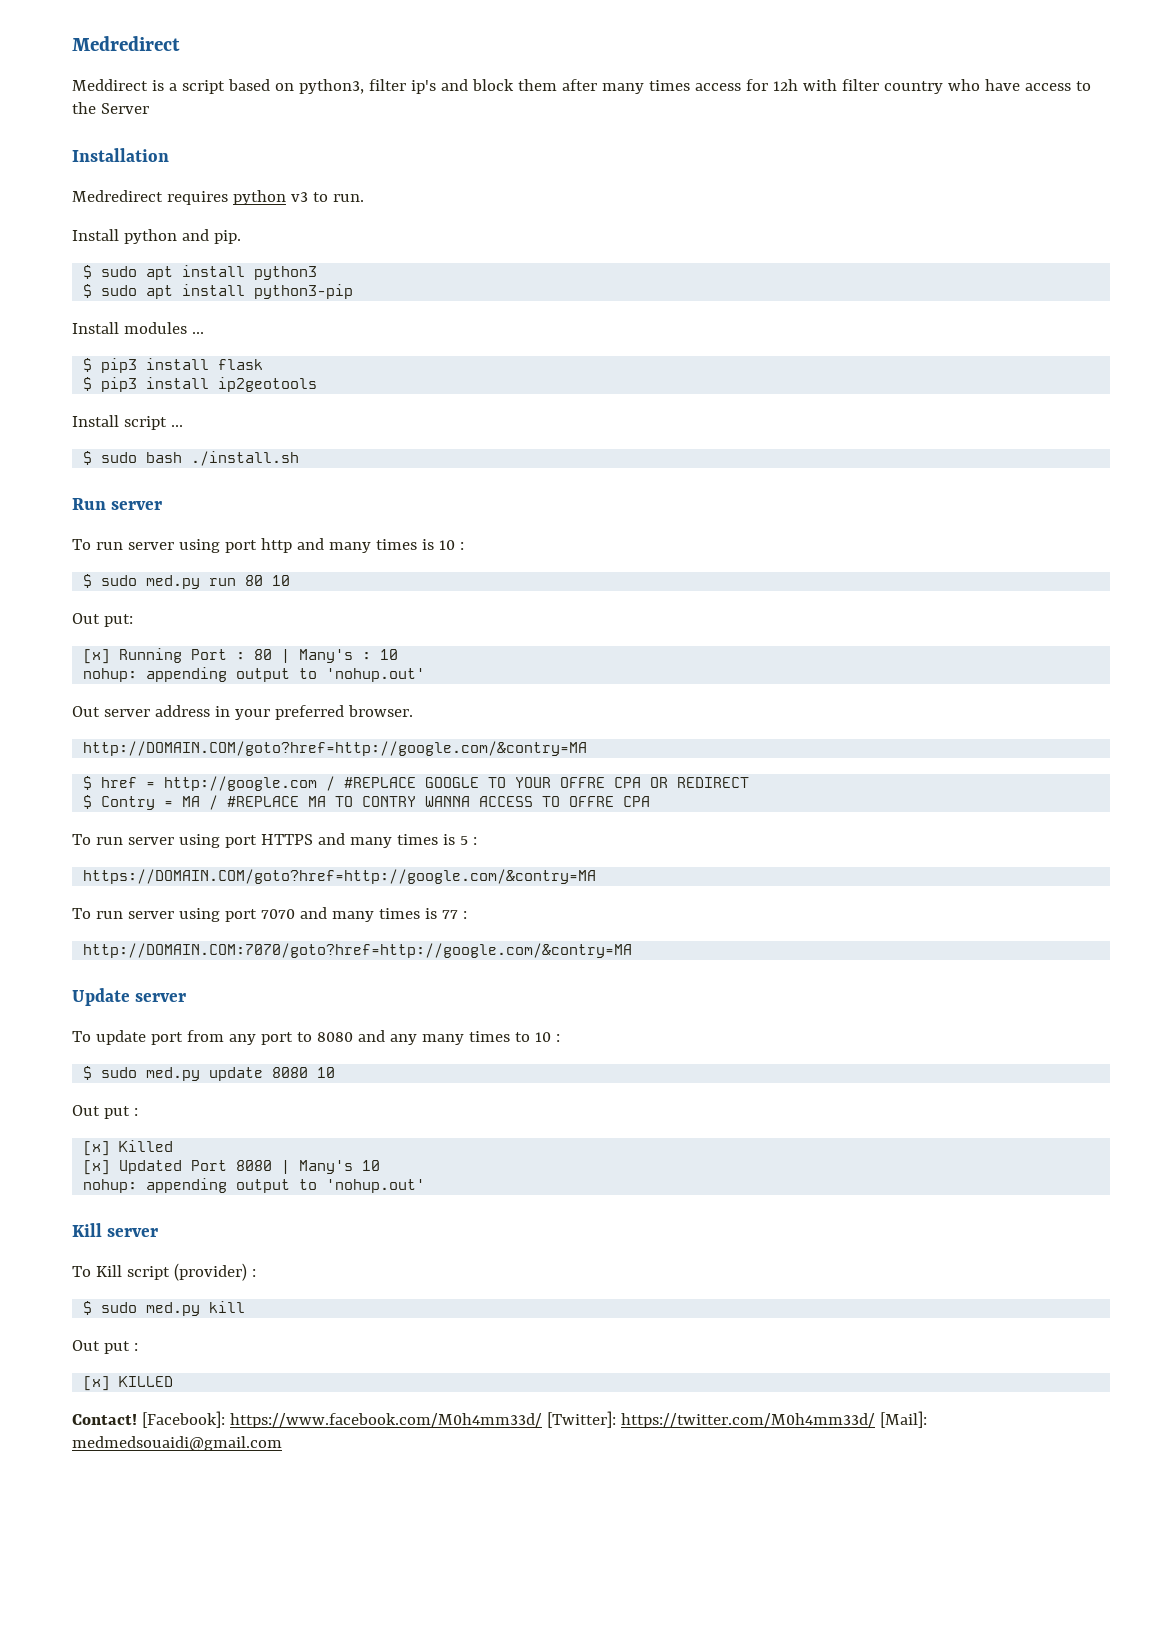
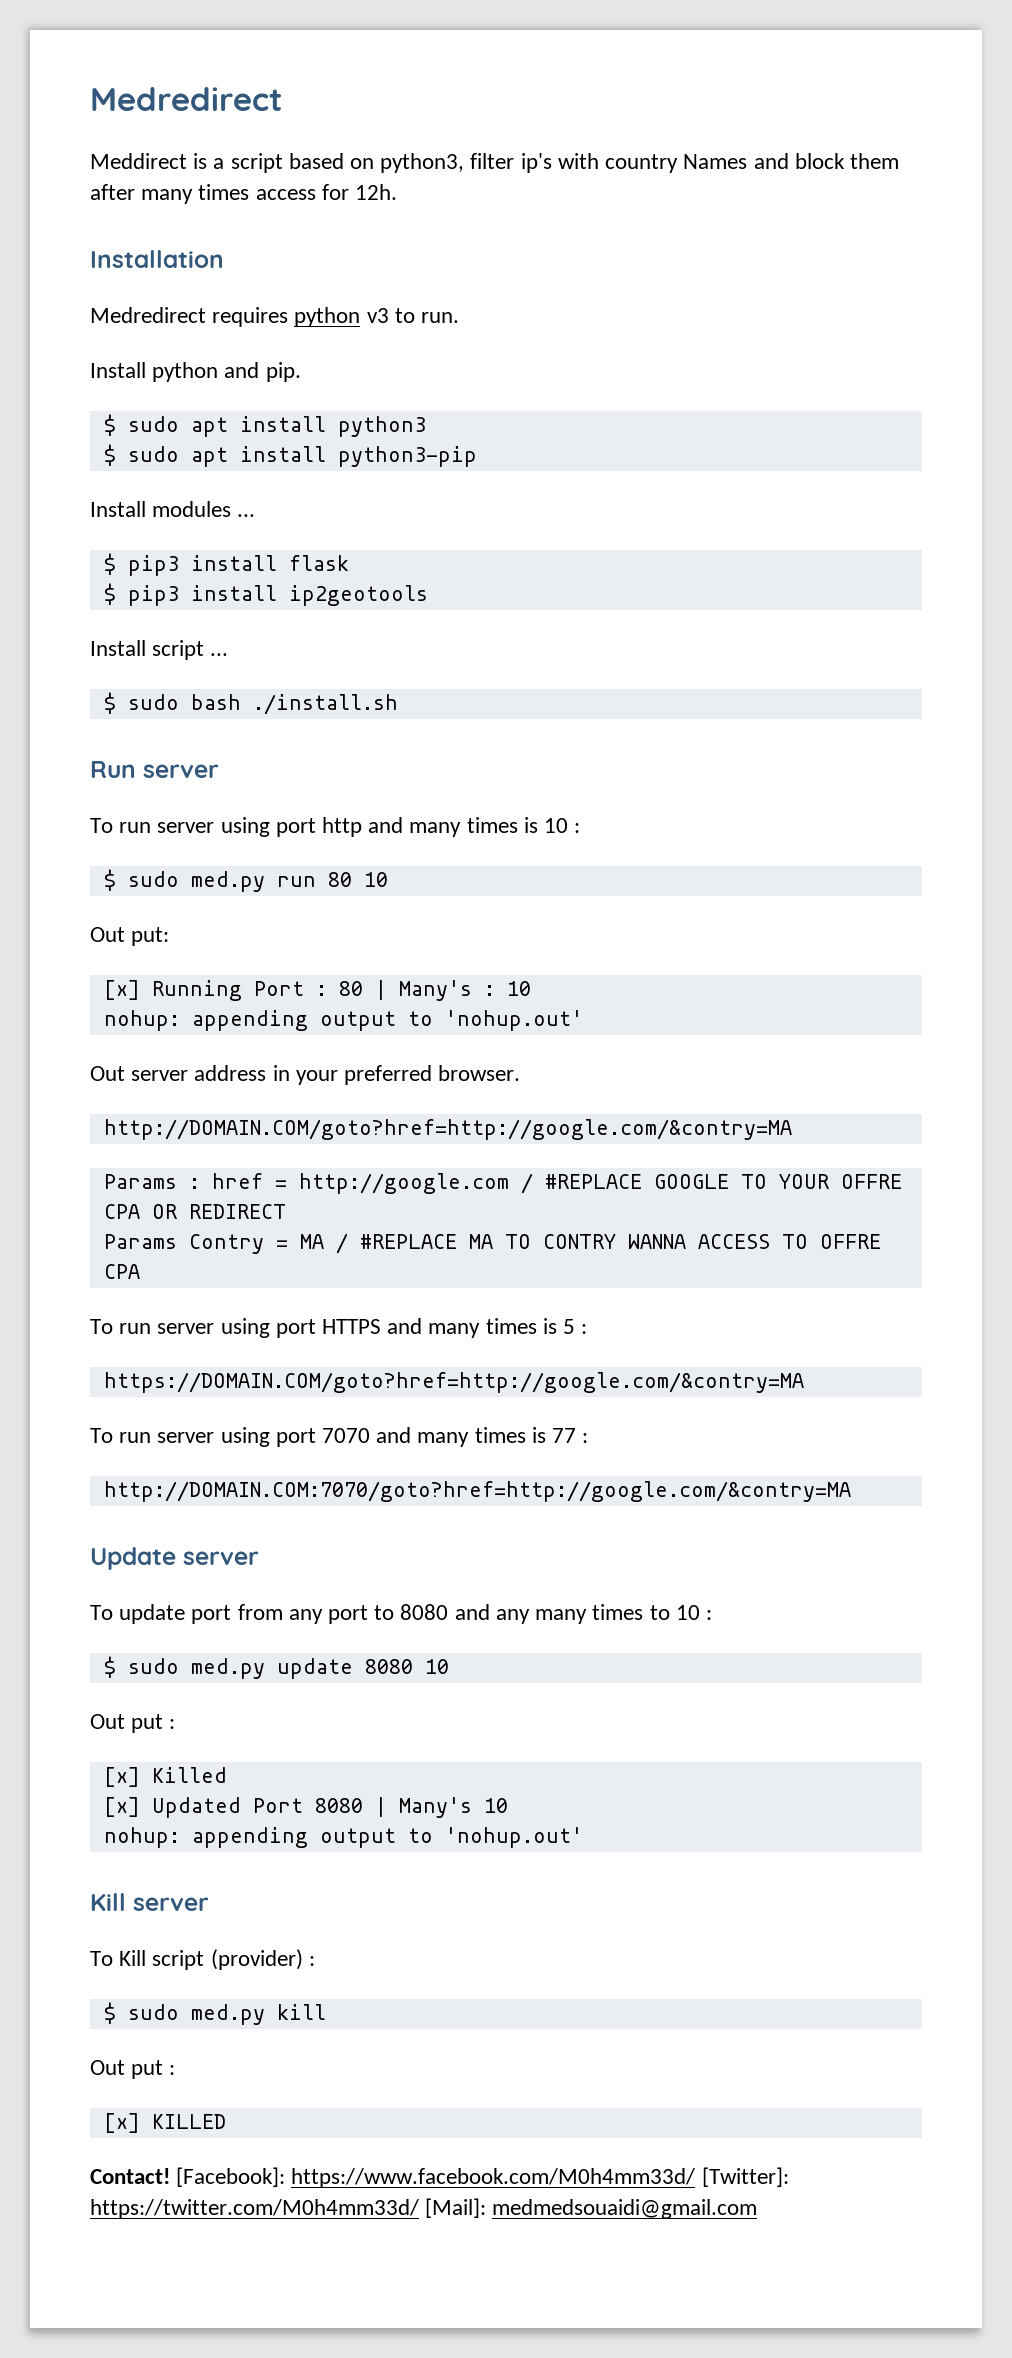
- Meddirect is a script based on python3, filter ip's and block them after many times access for 12h with filter country who have access to the Server
+ Meddirect is a script based on python3, filter ip's with country Names and block them after many times access for 12h.
- $ href = http://google.com / #REPLACE GOOGLE TO YOUR OFFRE CPA OR REDIRECT
+ Params : href = http://google.com / #REPLACE GOOGLE TO YOUR OFFRE CPA OR REDIRECT
- $ Contry = MA / #REPLACE MA TO CONTRY WANNA ACCESS TO OFFRE CPA
+ Params Contry = MA / #REPLACE MA TO CONTRY WANNA ACCESS TO OFFRE CPA

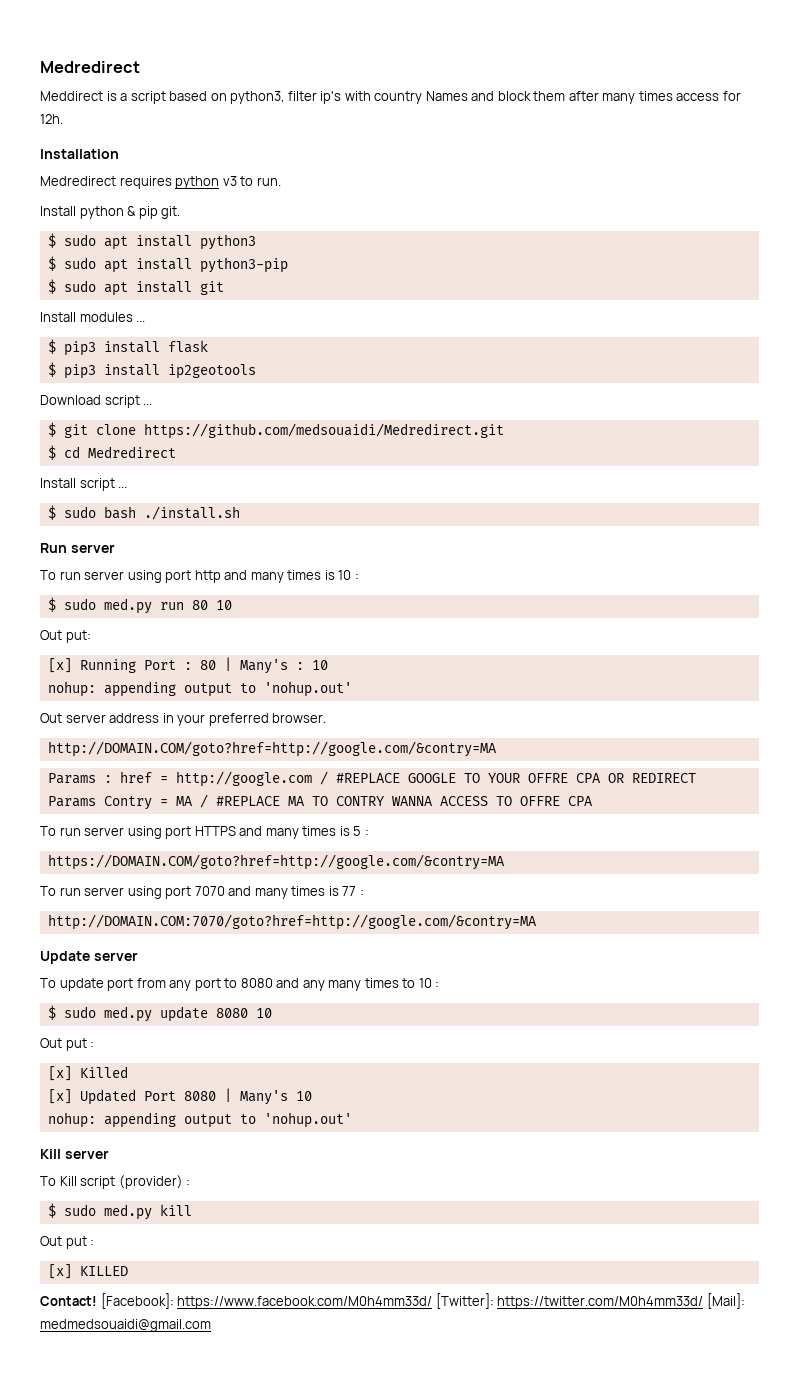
- Install python and pip.
+ Install python & pip git.
+ $ sudo apt install git
+ Download script ...
+ $ git clone https://github.com/medsouaidi/Medredirect.git
+ $ cd Medredirect

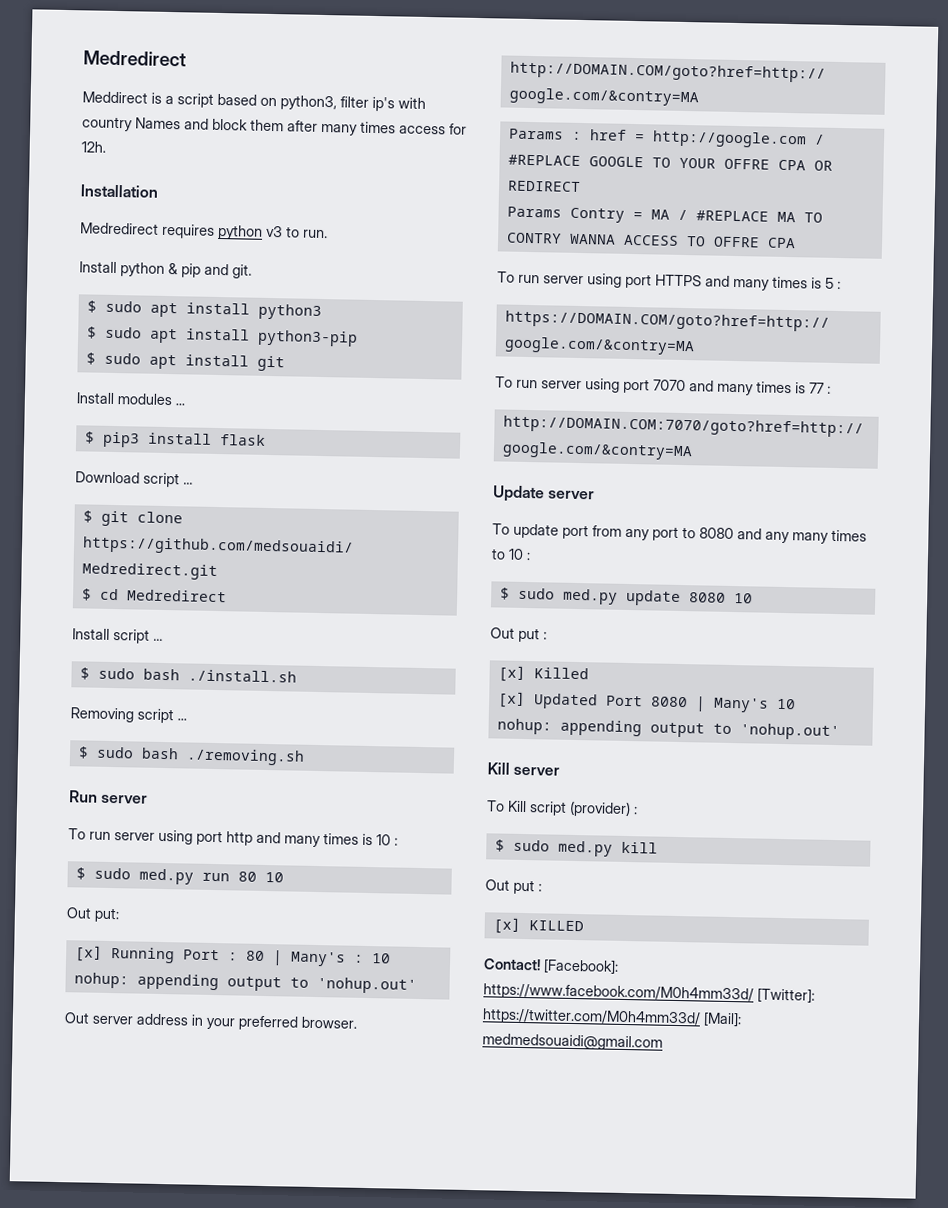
- Install python & pip git.
+ Install python & pip and git.
- $ pip3 install ip2geotools
+ Removing script ...
+ $ sudo bash ./removing.sh

